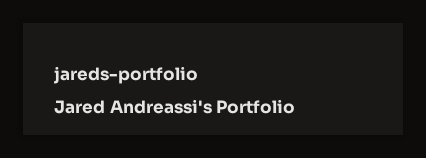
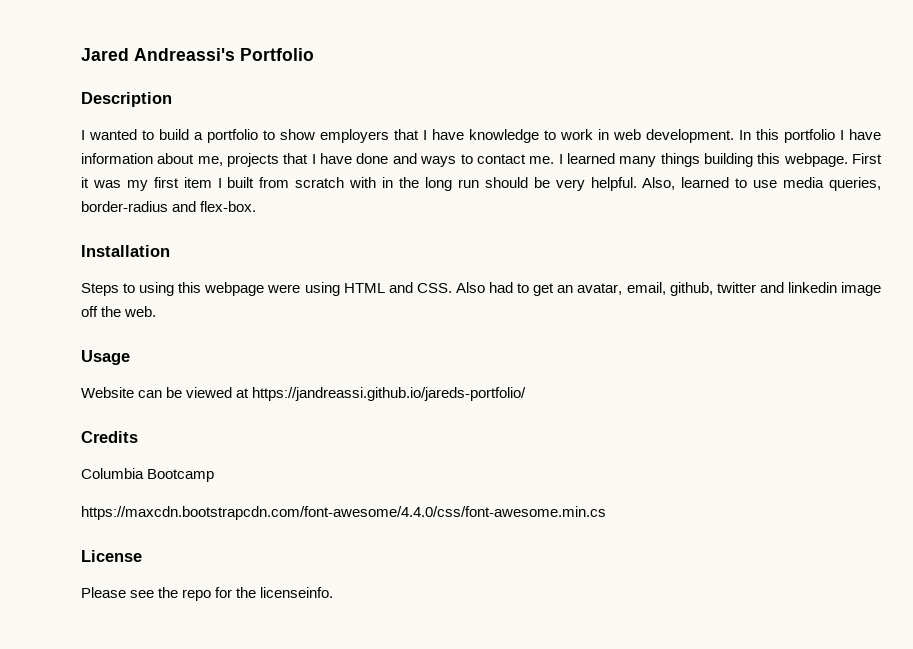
- jareds-portfolio
+ Description
+ I wanted to build a portfolio to show employers that I have knowledge to work in web development. In this portfolio I have information about me, projects that I have done and ways to contact me. I learned many things building this webpage. First it was my first item I built from scratch with in the long run should be very helpful. Also, learned to use media queries, border-radius and flex-box.
+ Installation
+ Steps to using this webpage were using HTML and CSS. Also had to get an avatar, email, github, twitter and linkedin image off the web.
+ Usage
+ Website can be viewed at https://jandreassi.github.io/jareds-portfolio/
+ Credits
+ Columbia Bootcamp
+ https://maxcdn.bootstrapcdn.com/font-awesome/4.4.0/css/font-awesome.min.cs
+ License
+ Please see the repo for the licenseinfo.

